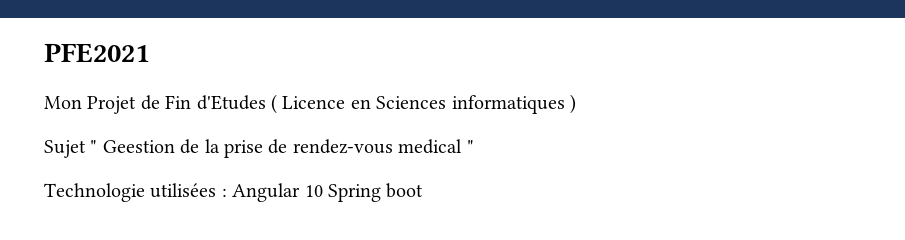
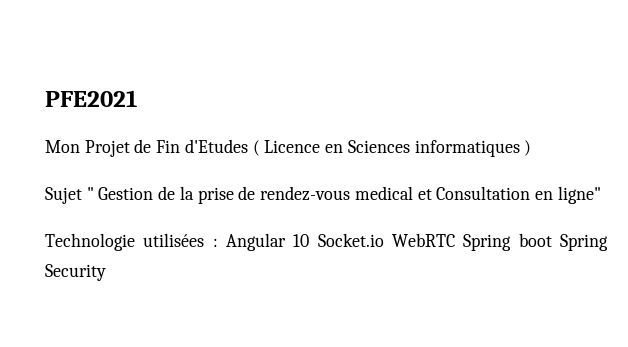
- Sujet " Geestion de la prise de rendez-vous medical "
+ Sujet " Gestion de la prise de rendez-vous medical et Consultation en ligne"
- Technologie utilisées : Angular 10 Spring boot
+ Technologie utilisées : Angular 10 Socket.io WebRTC Spring boot Spring Security

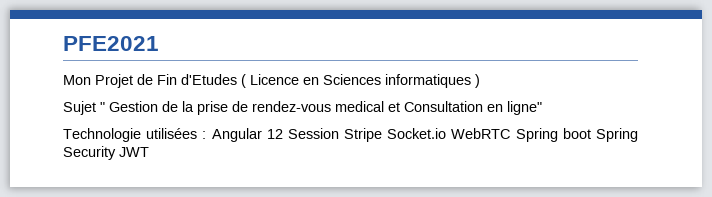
- Technologie utilisées : Angular 10 Socket.io WebRTC Spring boot Spring Security
+ Technologie utilisées : Angular 12 Session Stripe Socket.io WebRTC Spring boot Spring Security JWT

